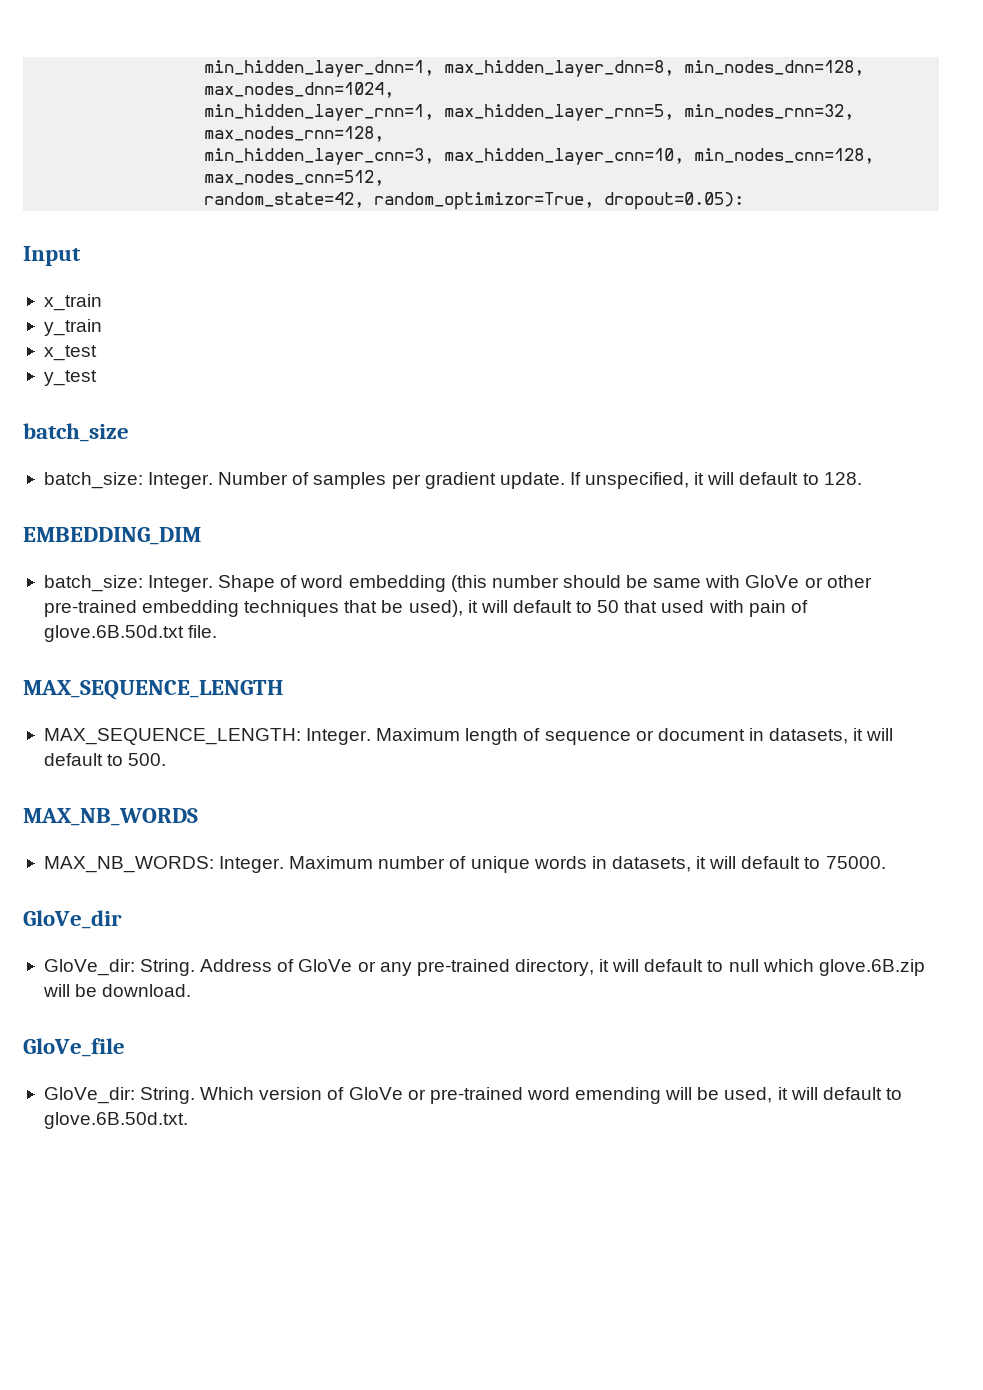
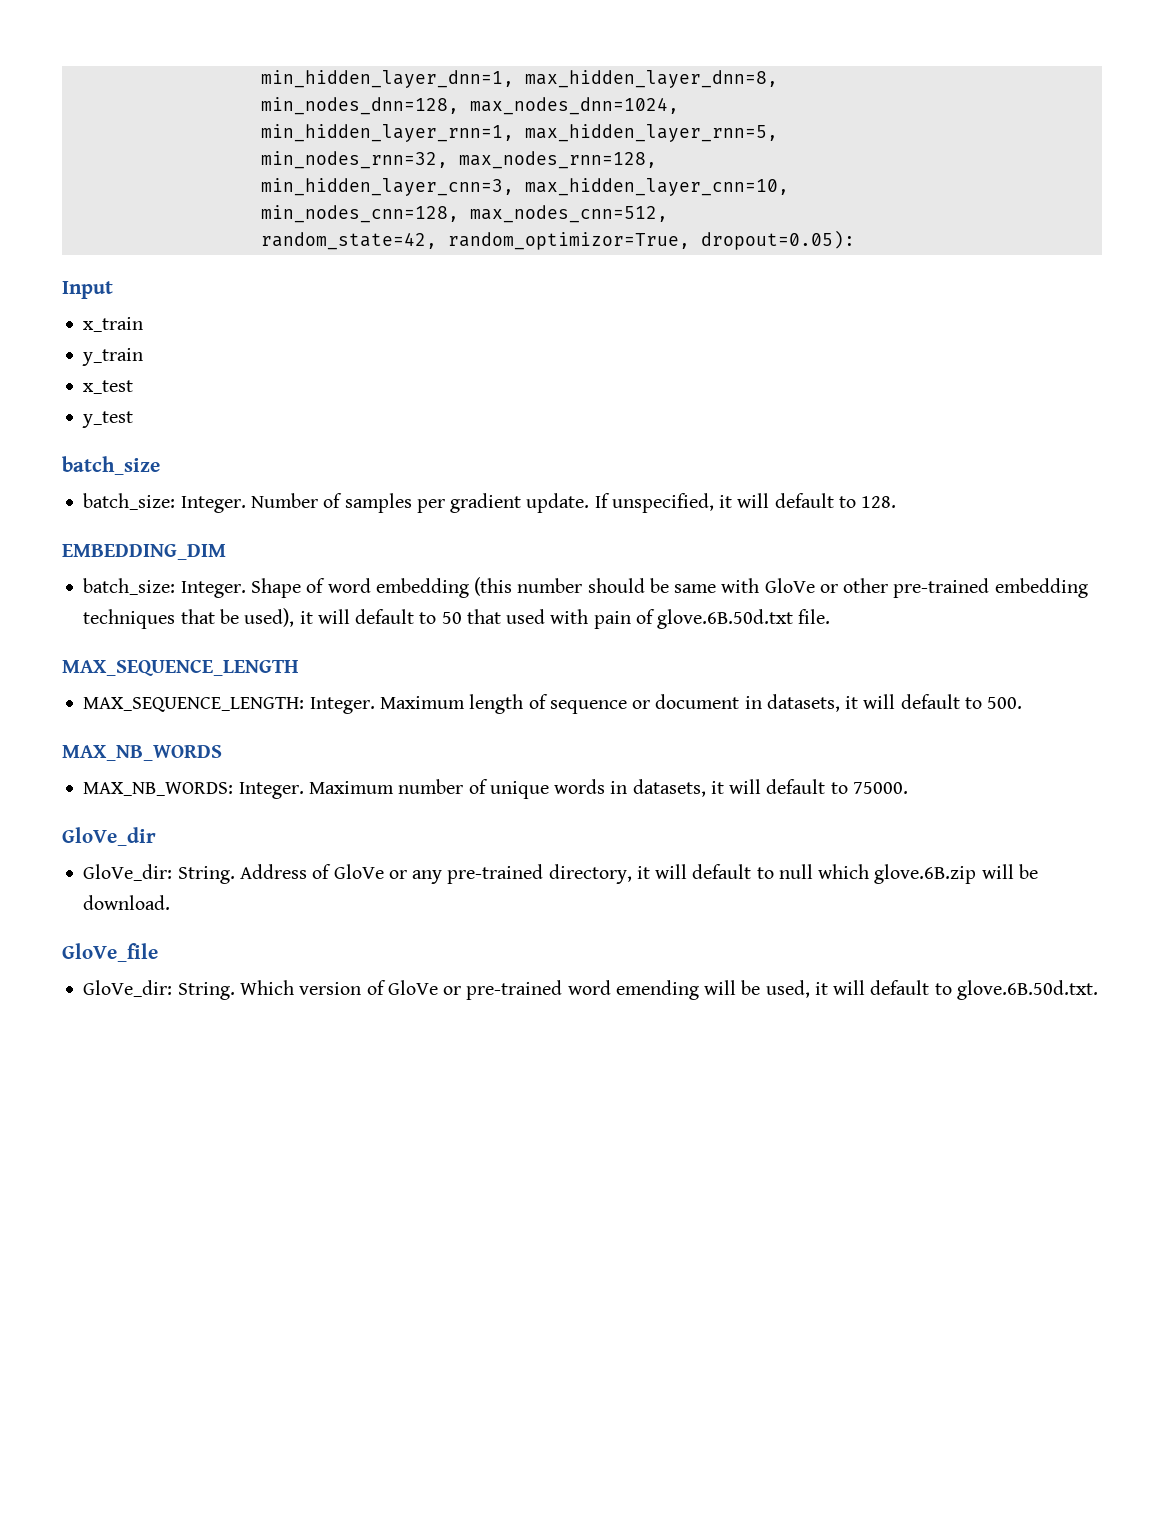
- min_hidden_layer_dnn=1, max_hidden_layer_dnn=8, min_nodes_dnn=128, max_nodes_dnn=1024,
+ min_hidden_layer_dnn=1, max_hidden_layer_dnn=8,
+ min_nodes_dnn=128, max_nodes_dnn=1024,
- min_hidden_layer_rnn=1, max_hidden_layer_rnn=5, min_nodes_rnn=32, max_nodes_rnn=128,
+ min_hidden_layer_rnn=1, max_hidden_layer_rnn=5,
+ min_nodes_rnn=32, max_nodes_rnn=128,
- min_hidden_layer_cnn=3, max_hidden_layer_cnn=10, min_nodes_cnn=128, max_nodes_cnn=512,
+ min_hidden_layer_cnn=3, max_hidden_layer_cnn=10,
+ min_nodes_cnn=128, max_nodes_cnn=512,

